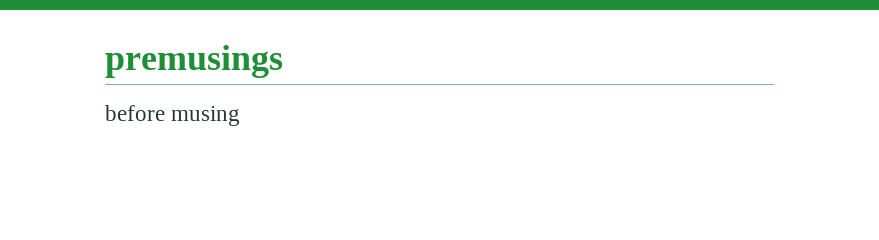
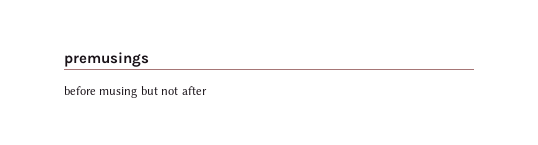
- before musing
+ before musing but not after

